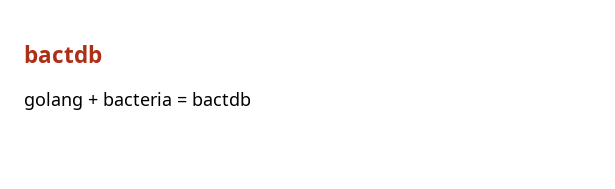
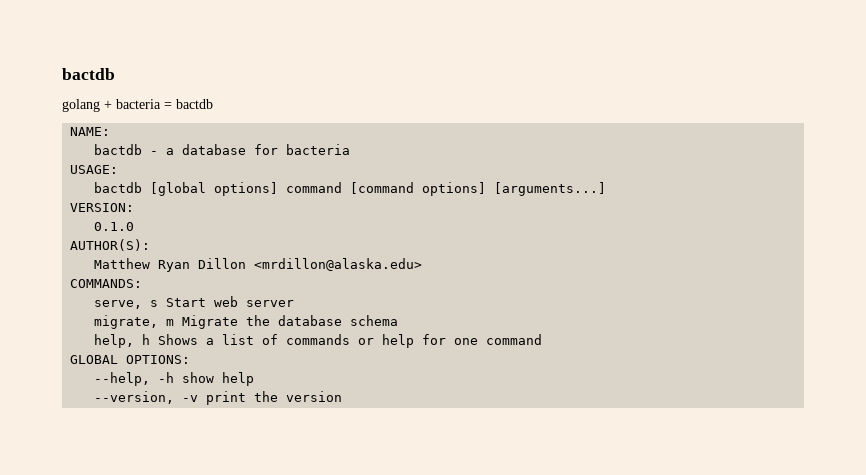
+ NAME:
+ bactdb - a database for bacteria
+ USAGE:
+ bactdb [global options] command [command options] [arguments...]
+ VERSION:
+ 0.1.0
+ AUTHOR(S):
+ Matthew Ryan Dillon <mrdillon@alaska.edu>
+ COMMANDS:
+ serve, s Start web server
+ migrate, m Migrate the database schema
+ help, h Shows a list of commands or help for one command
+ GLOBAL OPTIONS:
+ --help, -h show help
+ --version, -v print the version

